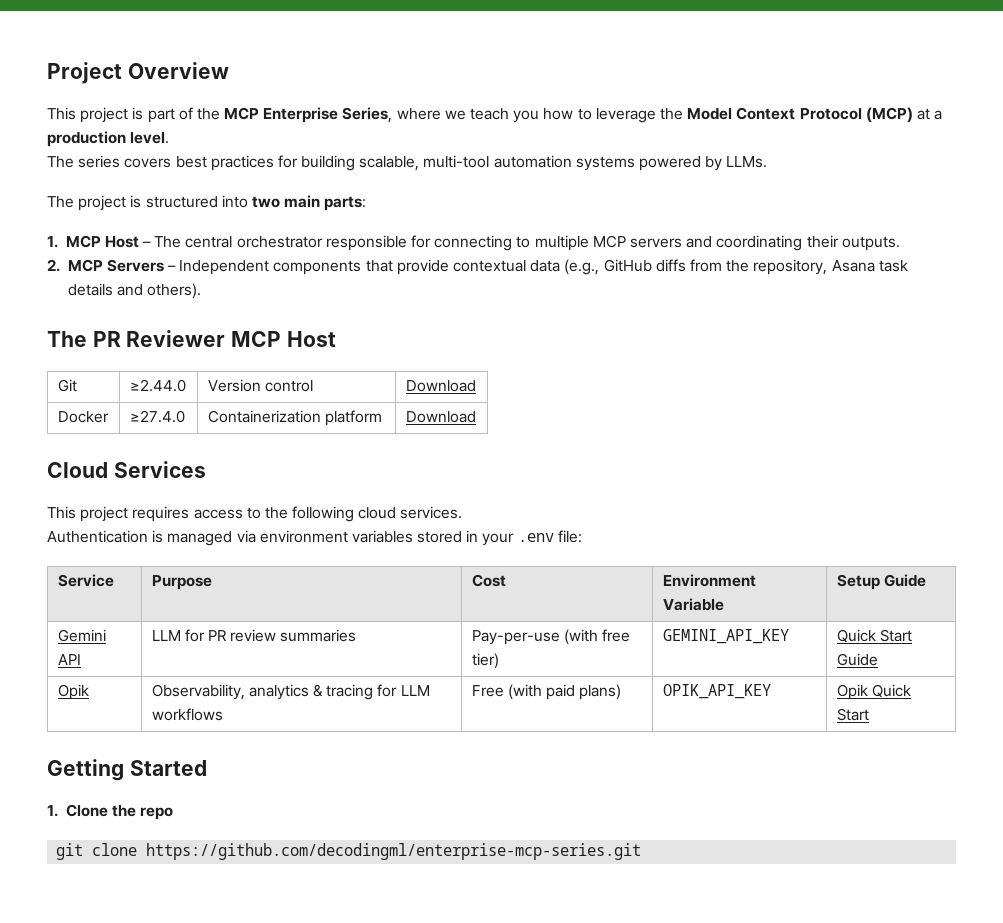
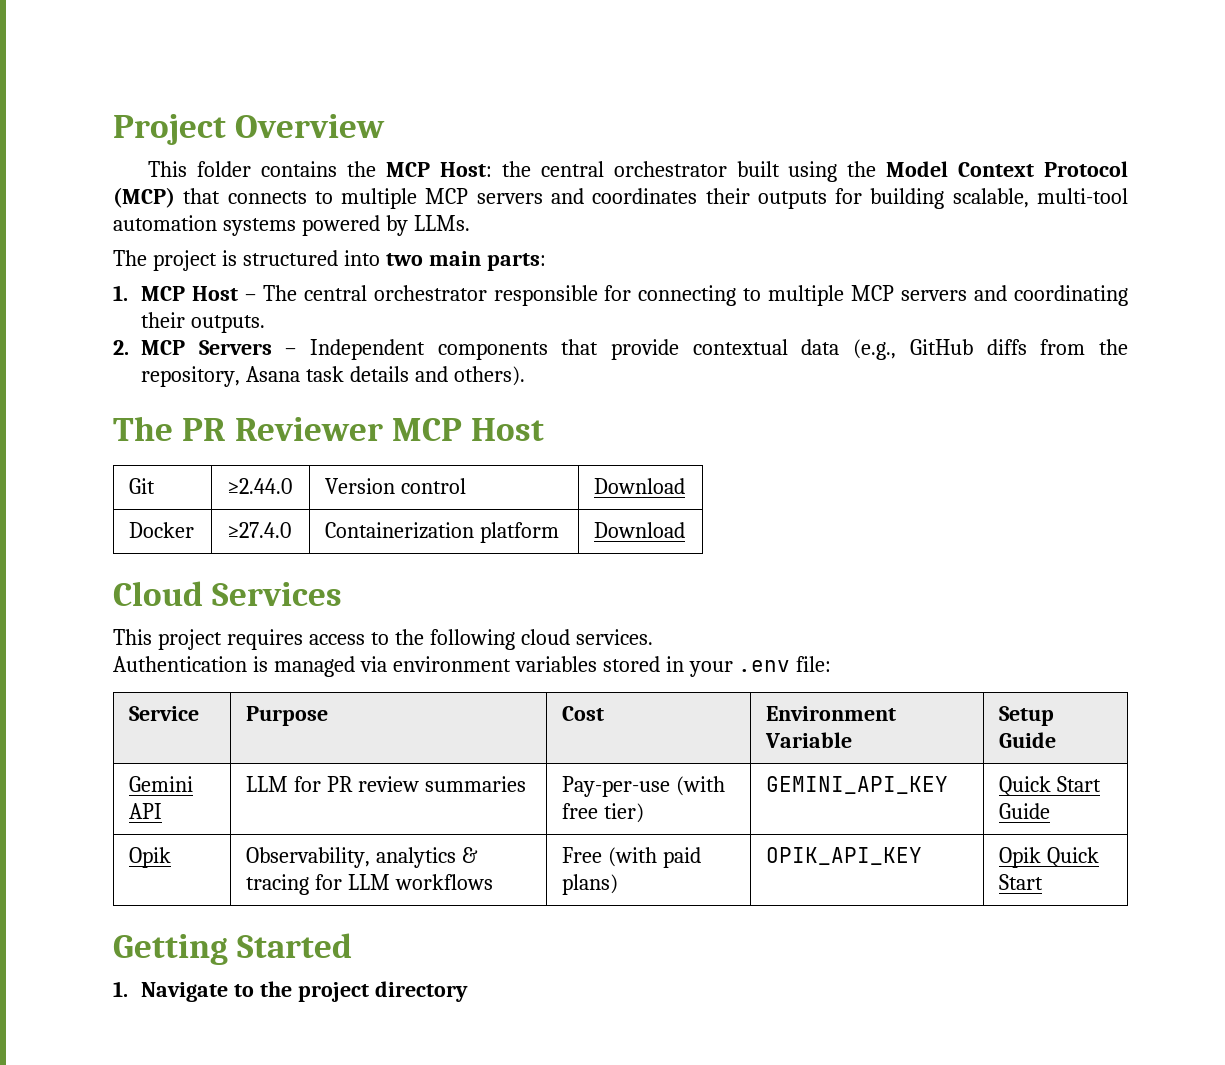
- This project is part of the MCP Enterprise Series, where we teach you how to leverage the Model Context Protocol (MCP) at a production level.
- The series covers best practices for building scalable, multi-tool automation systems powered by LLMs.
+ This folder contains the MCP Host: the central orchestrator built using the Model Context Protocol (MCP) that connects to multiple MCP servers and coordinates their outputs for building scalable, multi-tool automation systems powered by LLMs.
- 1. Clone the repo
- git clone https://github.com/decodingml/enterprise-mcp-series.git
+ 1. Navigate to the project directory

